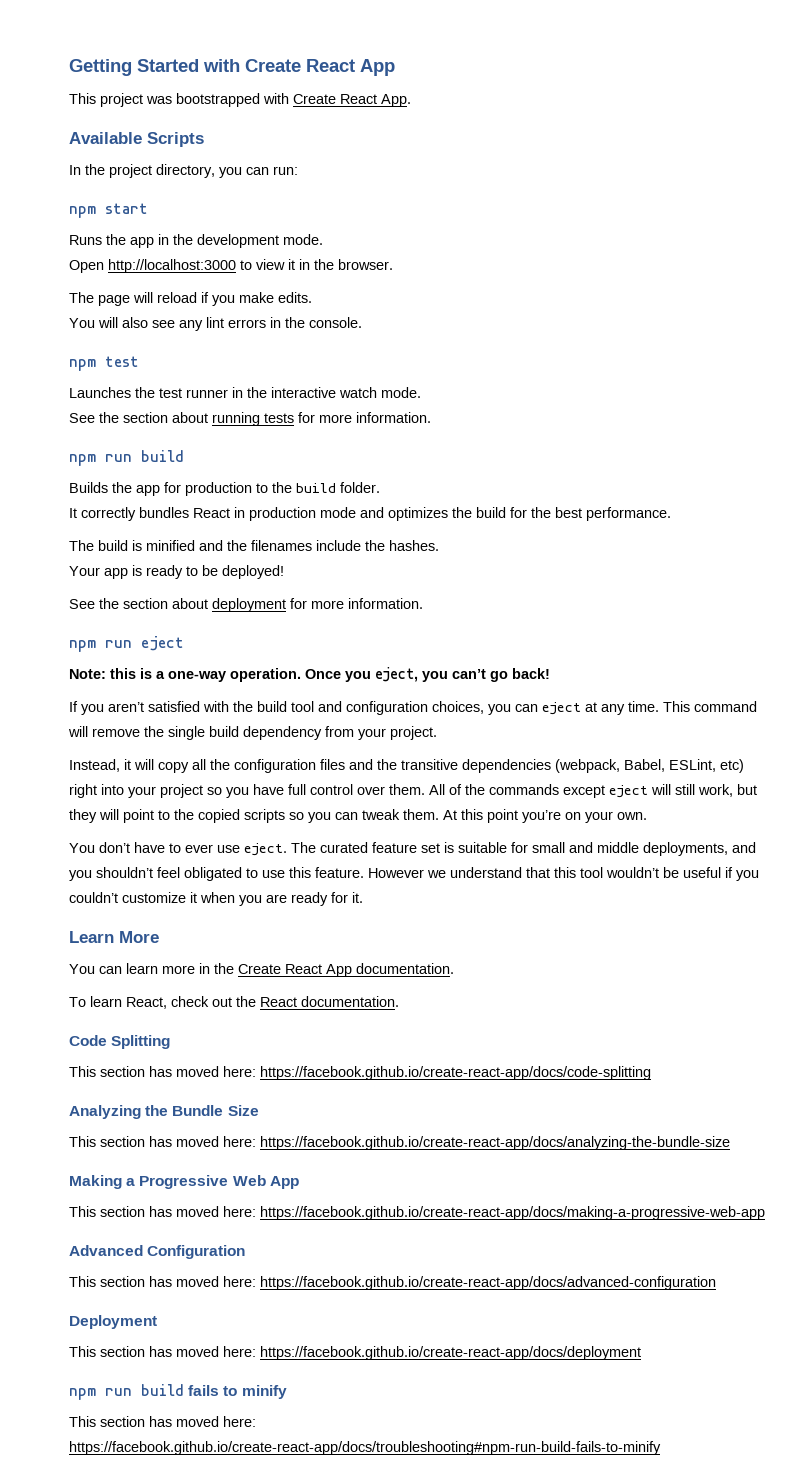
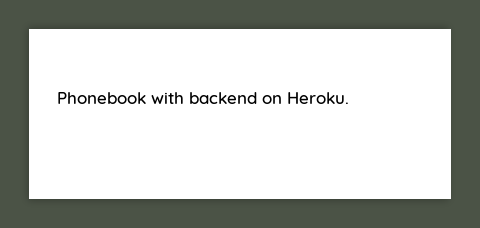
- Getting Started with Create React App
- This project was bootstrapped with Create React App.
- Available Scripts
- In the project directory, you can run:
- npm start
- Runs the app in the development mode.
- Open http://localhost:3000 to view it in the browser.
- The page will reload if you make edits.
- You will also see any lint errors in the console.
- npm test
- Launches the test runner in the interactive watch mode.
- See the section about running tests for more information.
- npm run build
- Builds the app for production to the build folder.
- It correctly bundles React in production mode and optimizes the build for the best performance.
- The build is minified and the filenames include the hashes.
- Your app is ready to be deployed!
- See the section about deployment for more information.
- npm run eject
- Note: this is a one-way operation. Once you eject, you can’t go back!
- If you aren’t satisfied with the build tool and configuration choices, you can eject at any time. This command will remove the single build dependency from your project.
- Instead, it will copy all the configuration files and the transitive dependencies (webpack, Babel, ESLint, etc) right into your project so you have full control over them. All of the commands except eject will still work, but they will point to the copied scripts so you can tweak them. At this point you’re on your own.
- You don’t have to ever use eject. The curated feature set is suitable for small and middle deployments, and you shouldn’t feel obligated to use this feature. However we understand that this tool wouldn’t be useful if you couldn’t customize it when you are ready for it.
- Learn More
- You can learn more in the Create React App documentation.
- To learn React, check out the React documentation.
- Code Splitting
- This section has moved here: https://facebook.github.io/create-react-app/docs/code-splitting
- Analyzing the Bundle Size
- This section has moved here: https://facebook.github.io/create-react-app/docs/analyzing-the-bundle-size
- Making a Progressive Web App
- This section has moved here: https://facebook.github.io/create-react-app/docs/making-a-progressive-web-app
- Advanced Configuration
- This section has moved here: https://facebook.github.io/create-react-app/docs/advanced-configuration
- Deployment
- This section has moved here: https://facebook.github.io/create-react-app/docs/deployment
- npm run build fails to minify
- This section has moved here: https://facebook.github.io/create-react-app/docs/troubleshooting#npm-run-build-fails-to-minify
+ Phonebook with backend on Heroku.

